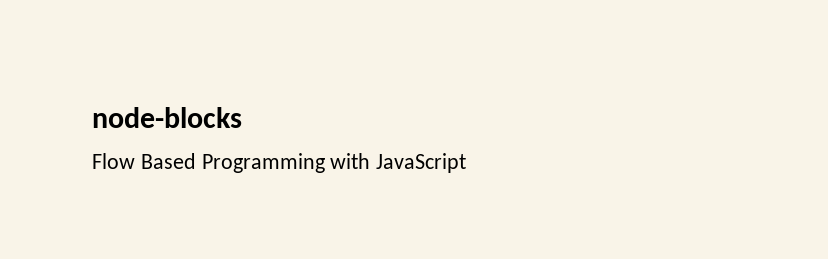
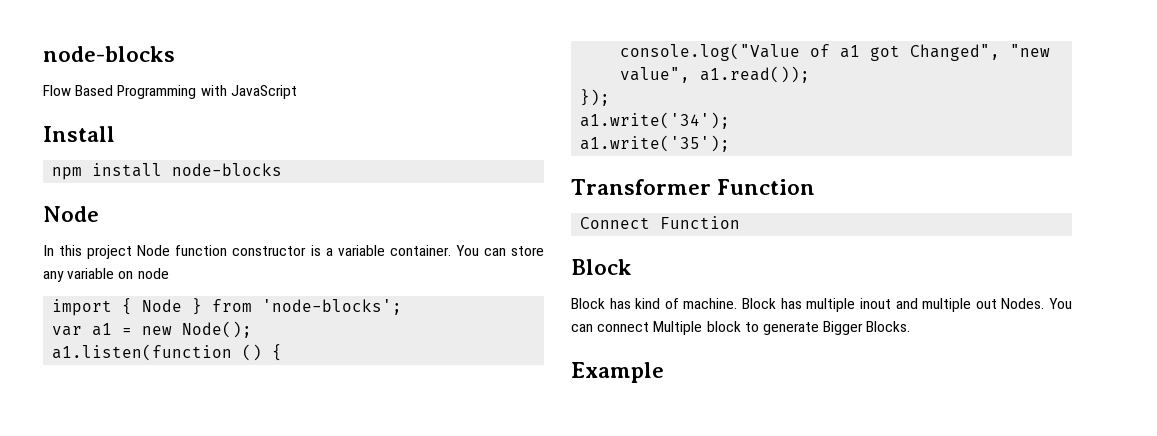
+ Install
+ npm install node-blocks
+ Node
+ In this project Node function constructor is a variable container. You can store any variable on node
+ import { Node } from 'node-blocks';
+ var a1 = new Node();
+ a1.listen(function () {
+ console.log("Value of a1 got Changed", "new value", a1.read());
+ });
+ a1.write('34');
+ a1.write('35');
+ Transformer Function
+ Connect Function
+ Block
+ Block has kind of machine. Block has multiple inout and multiple out Nodes. You can connect Multiple block to generate Bigger Blocks.
+ Example

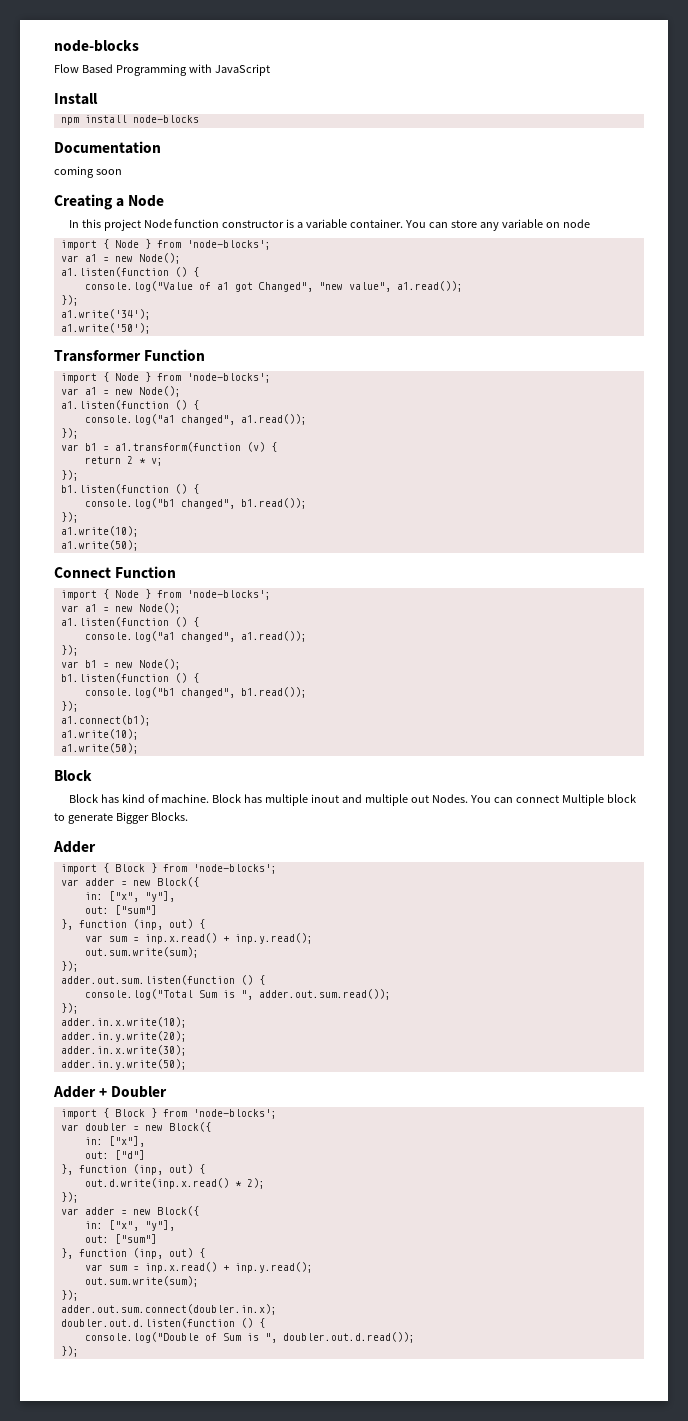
  npm install node-blocks
- Node
+ Documentation
+ coming soon
+ Creating a Node
- a1.write('35');
+ a1.write('50');
  Transformer Function
+ import { Node } from 'node-blocks';
+ var a1 = new Node();
+ a1.listen(function () {
+ console.log("a1 changed", a1.read());
+ });
+ var b1 = a1.transform(function (v) {
+ return 2 * v;
+ });
+ b1.listen(function () {
+ console.log("b1 changed", b1.read());
+ });
+ a1.write(10);
+ a1.write(50);
  Connect Function
+ import { Node } from 'node-blocks';
+ var a1 = new Node();
+ a1.listen(function () {
+ console.log("a1 changed", a1.read());
+ });
+ var b1 = new Node();
+ b1.listen(function () {
+ console.log("b1 changed", b1.read());
+ });
+ a1.connect(b1);
+ a1.write(10);
+ a1.write(50);
  You can connect Multiple block to generate Bigger Blocks.
- Example
+ Adder
+ import { Block } from 'node-blocks';
+ var adder = new Block({
+ in: ["x", "y"],
+ out: ["sum"]
+ }, function (inp, out) {
+ var sum = inp.x.read() + inp.y.read();
+ out.sum.write(sum);
+ });
+ adder.out.sum.listen(function () {
+ console.log("Total Sum is ", adder.out.sum.read());
+ });
+ adder.in.x.write(10);
+ adder.in.y.write(20);
+ adder.in.x.write(30);
+ adder.in.y.write(50);
+ Adder + Doubler
+ import { Block } from 'node-blocks';
+ var doubler = new Block({
+ in: ["x"],
+ out: ["d"]
+ }, function (inp, out) {
+ out.d.write(inp.x.read() * 2);
+ });
+ var adder = new Block({
+ in: ["x", "y"],
+ out: ["sum"]
+ }, function (inp, out) {
+ var sum = inp.x.read() + inp.y.read();
+ out.sum.write(sum);
+ });
+ adder.out.sum.connect(doubler.in.x);
+ doubler.out.d.listen(function () {
+ console.log("Double of Sum is ", doubler.out.d.read());
+ });

